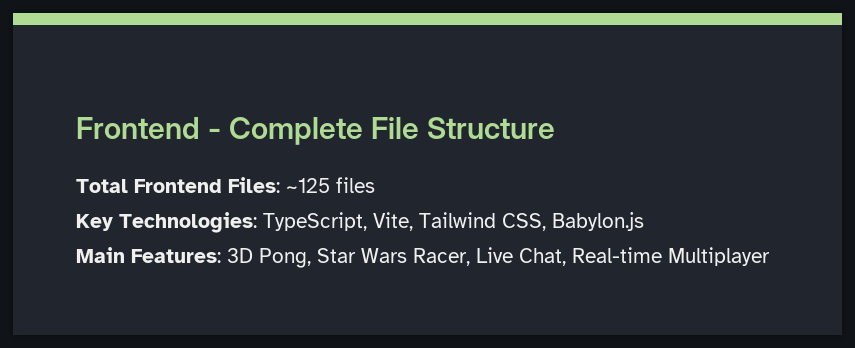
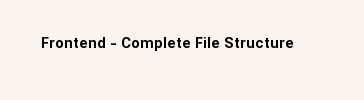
- Total Frontend Files: ~125 files
- Key Technologies: TypeScript, Vite, Tailwind CSS, Babylon.js
- Main Features: 3D Pong, Star Wars Racer, Live Chat, Real-time Multiplayer

